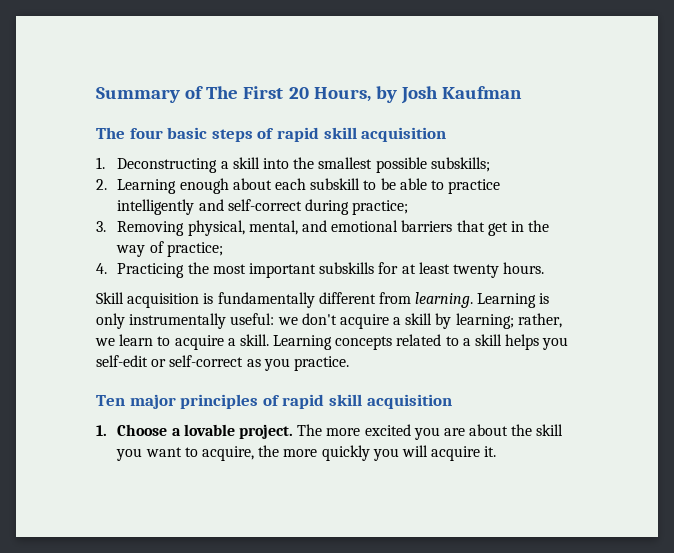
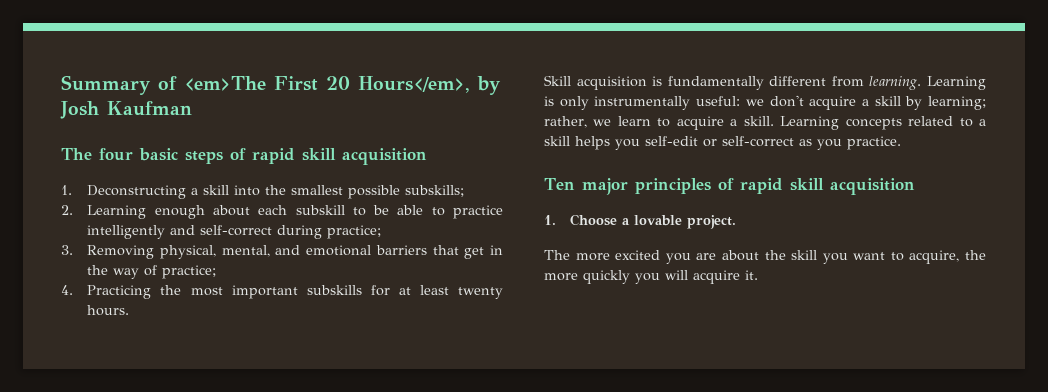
- Summary of The First 20 Hours, by Josh Kaufman
+ Summary of <em>The First 20 Hours</em>, by Josh Kaufman
- 1. Choose a lovable project. The more excited you are about the skill you want to acquire, the more quickly you will acquire it.
+ 1. Choose a lovable project.
+ The more excited you are about the skill you want to acquire, the more quickly you will acquire it.

